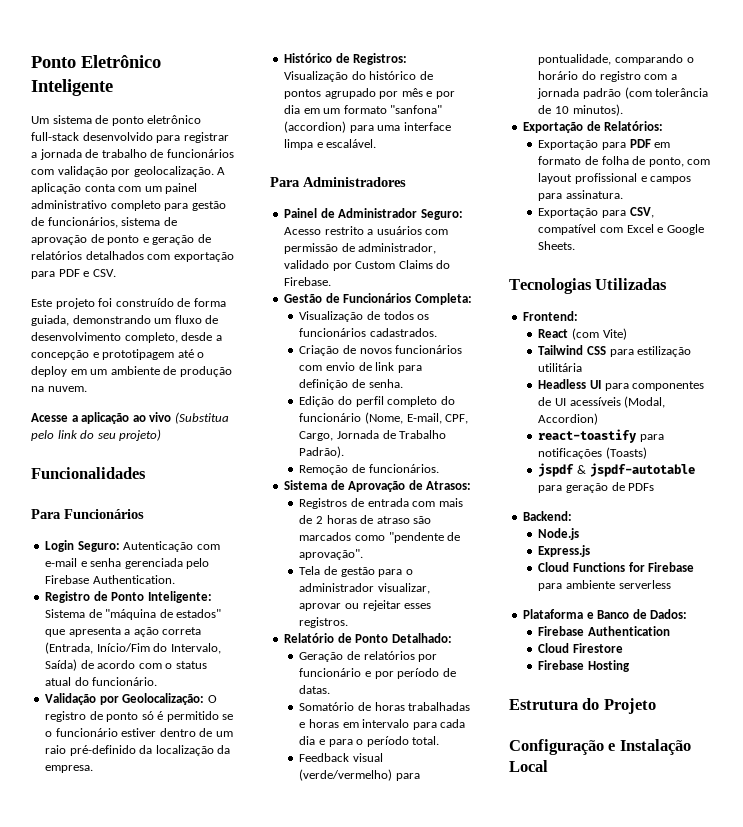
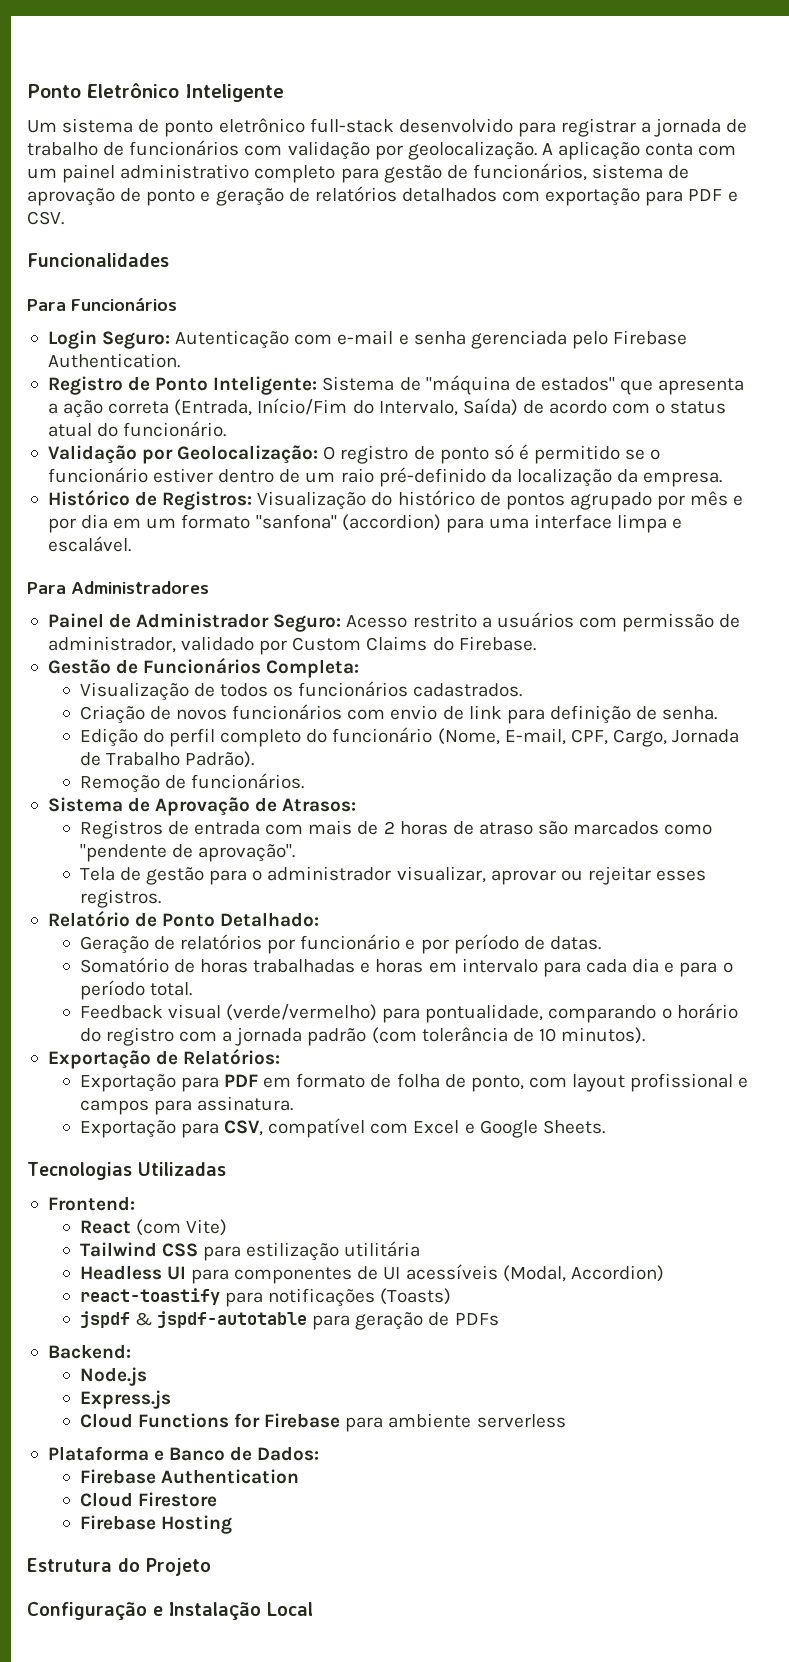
- Este projeto foi construído de forma guiada, demonstrando um fluxo de desenvolvimento completo, desde a concepção e prototipagem até o deploy em um ambiente de produção na nuvem.
- Acesse a aplicação ao vivo (Substitua pelo link do seu projeto)

